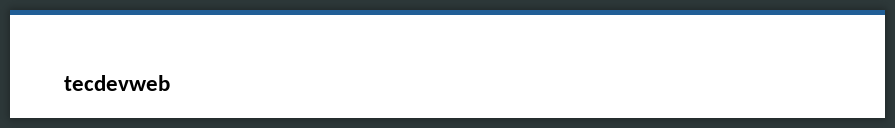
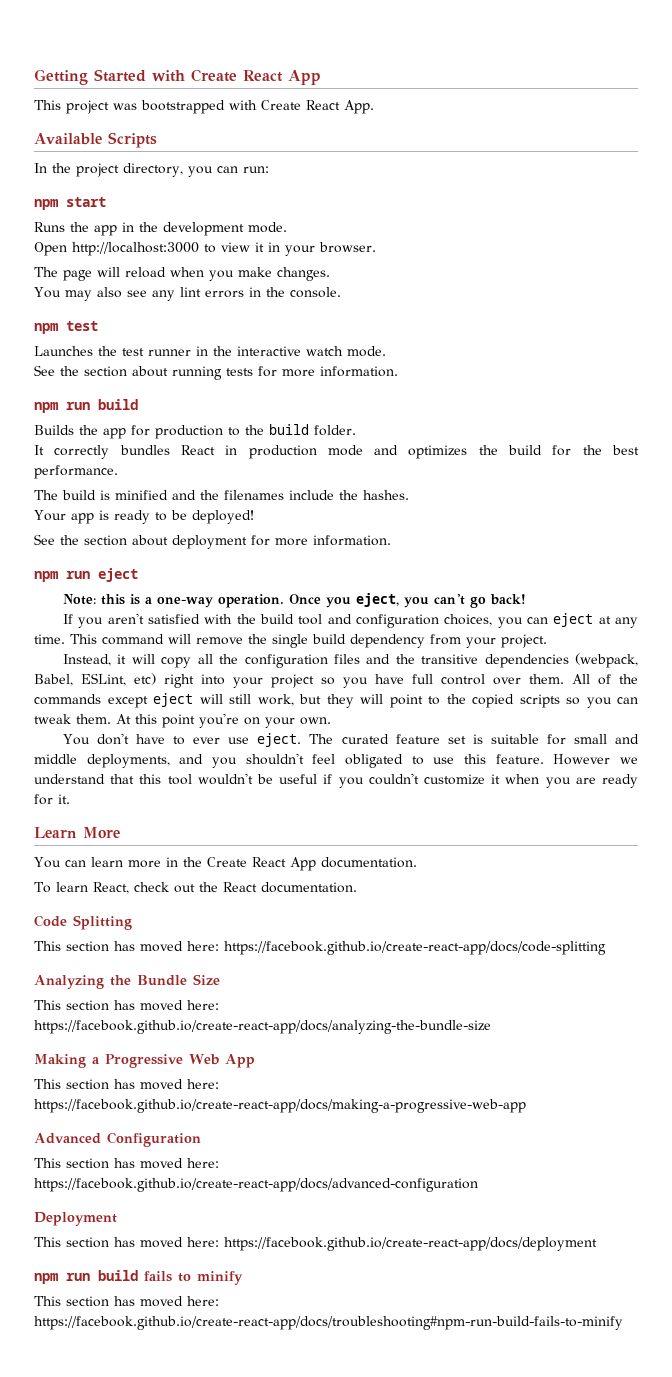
- tecdevweb
+ Getting Started with Create React App
+ This project was bootstrapped with Create React App.
+ Available Scripts
+ In the project directory, you can run:
+ npm start
+ Runs the app in the development mode.
+ Open http://localhost:3000 to view it in your browser.
+ The page will reload when you make changes.
+ You may also see any lint errors in the console.
+ npm test
+ Launches the test runner in the interactive watch mode.
+ See the section about running tests for more information.
+ npm run build
+ Builds the app for production to the build folder.
+ It correctly bundles React in production mode and optimizes the build for the best performance.
+ The build is minified and the filenames include the hashes.
+ Your app is ready to be deployed!
+ See the section about deployment for more information.
+ npm run eject
+ Note: this is a one-way operation. Once you eject, you can't go back!
+ If you aren't satisfied with the build tool and configuration choices, you can eject at any time. This command will remove the single build dependency from your project.
+ Instead, it will copy all the configuration files and the transitive dependencies (webpack, Babel, ESLint, etc) right into your project so you have full control over them. All of the commands except eject will still work, but they will point to the copied scripts so you can tweak them. At this point you're on your own.
+ You don't have to ever use eject. The curated feature set is suitable for small and middle deployments, and you shouldn't feel obligated to use this feature. However we understand that this tool wouldn't be useful if you couldn't customize it when you are ready for it.
+ Learn More
+ You can learn more in the Create React App documentation.
+ To learn React, check out the React documentation.
+ Code Splitting
+ This section has moved here: https://facebook.github.io/create-react-app/docs/code-splitting
+ Analyzing the Bundle Size
+ This section has moved here: https://facebook.github.io/create-react-app/docs/analyzing-the-bundle-size
+ Making a Progressive Web App
+ This section has moved here: https://facebook.github.io/create-react-app/docs/making-a-progressive-web-app
+ Advanced Configuration
+ This section has moved here: https://facebook.github.io/create-react-app/docs/advanced-configuration
+ Deployment
+ This section has moved here: https://facebook.github.io/create-react-app/docs/deployment
+ npm run build fails to minify
+ This section has moved here: https://facebook.github.io/create-react-app/docs/troubleshooting#npm-run-build-fails-to-minify

